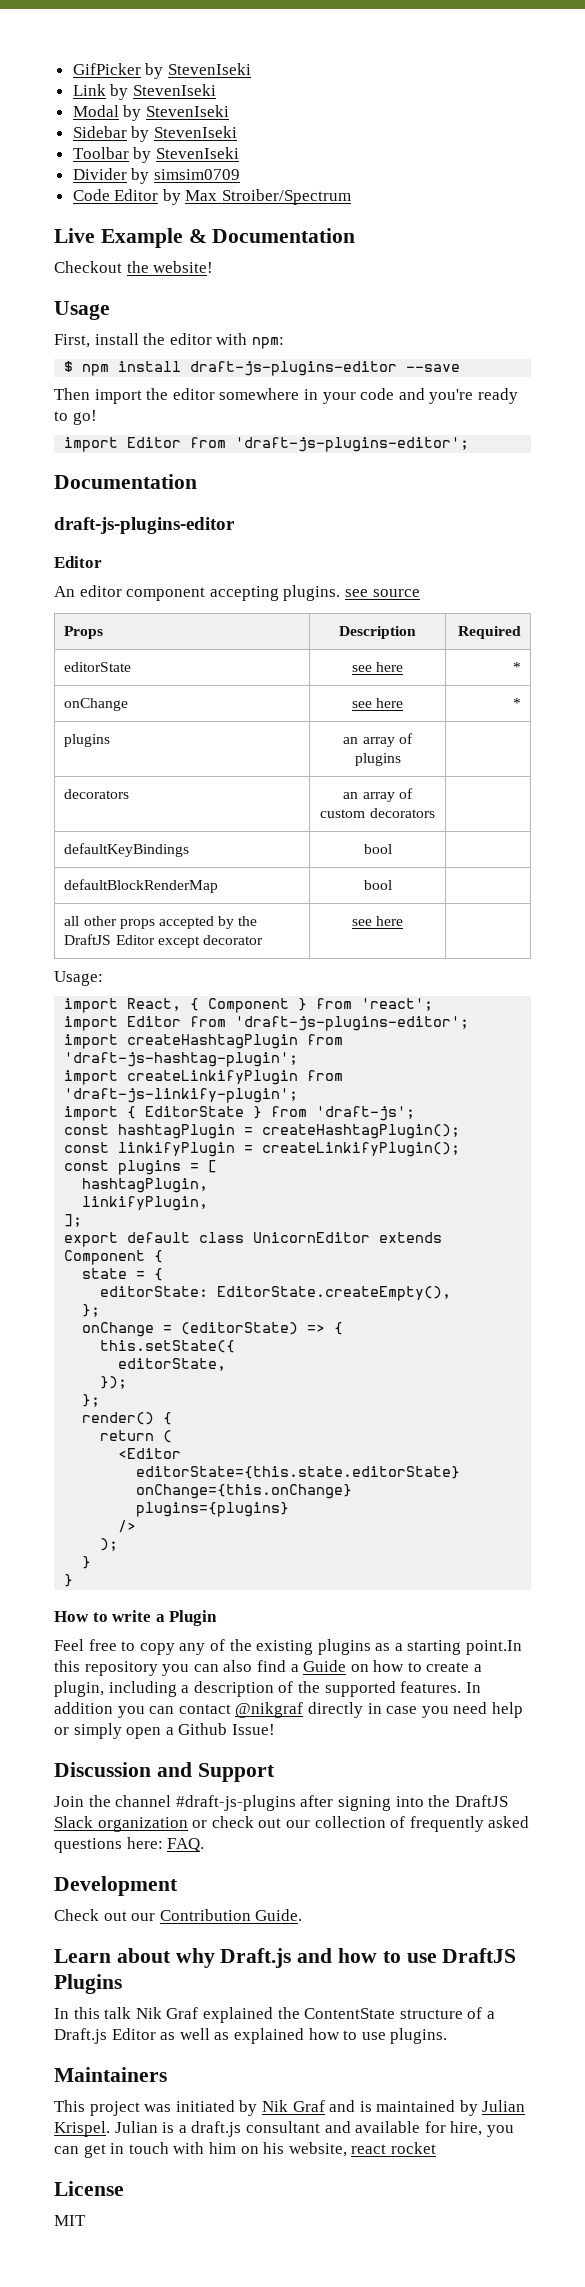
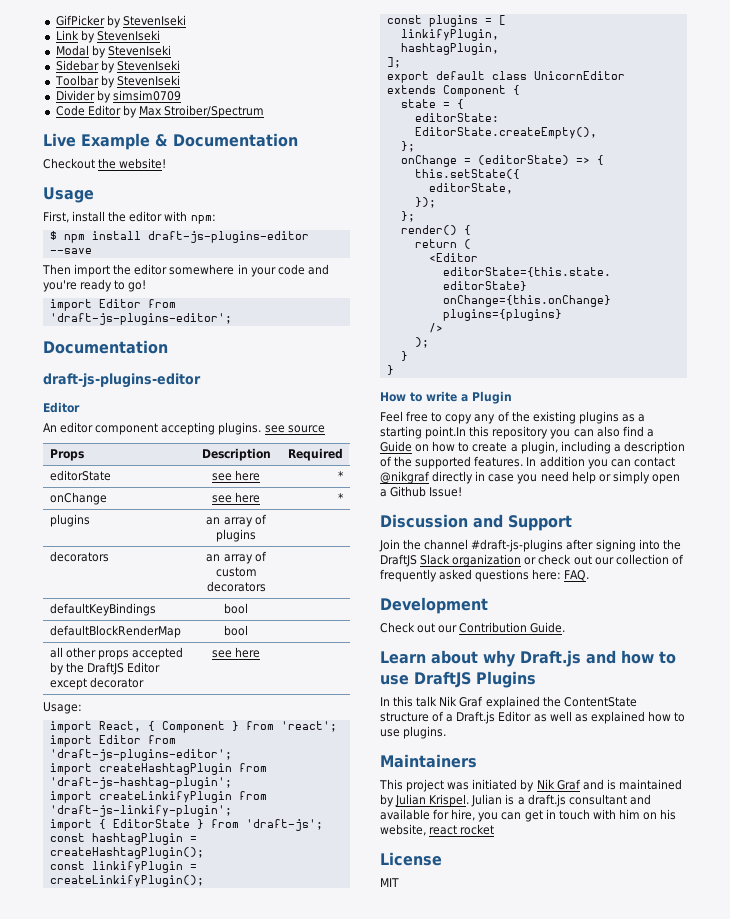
+ linkifyPlugin,
- linkifyPlugin,

